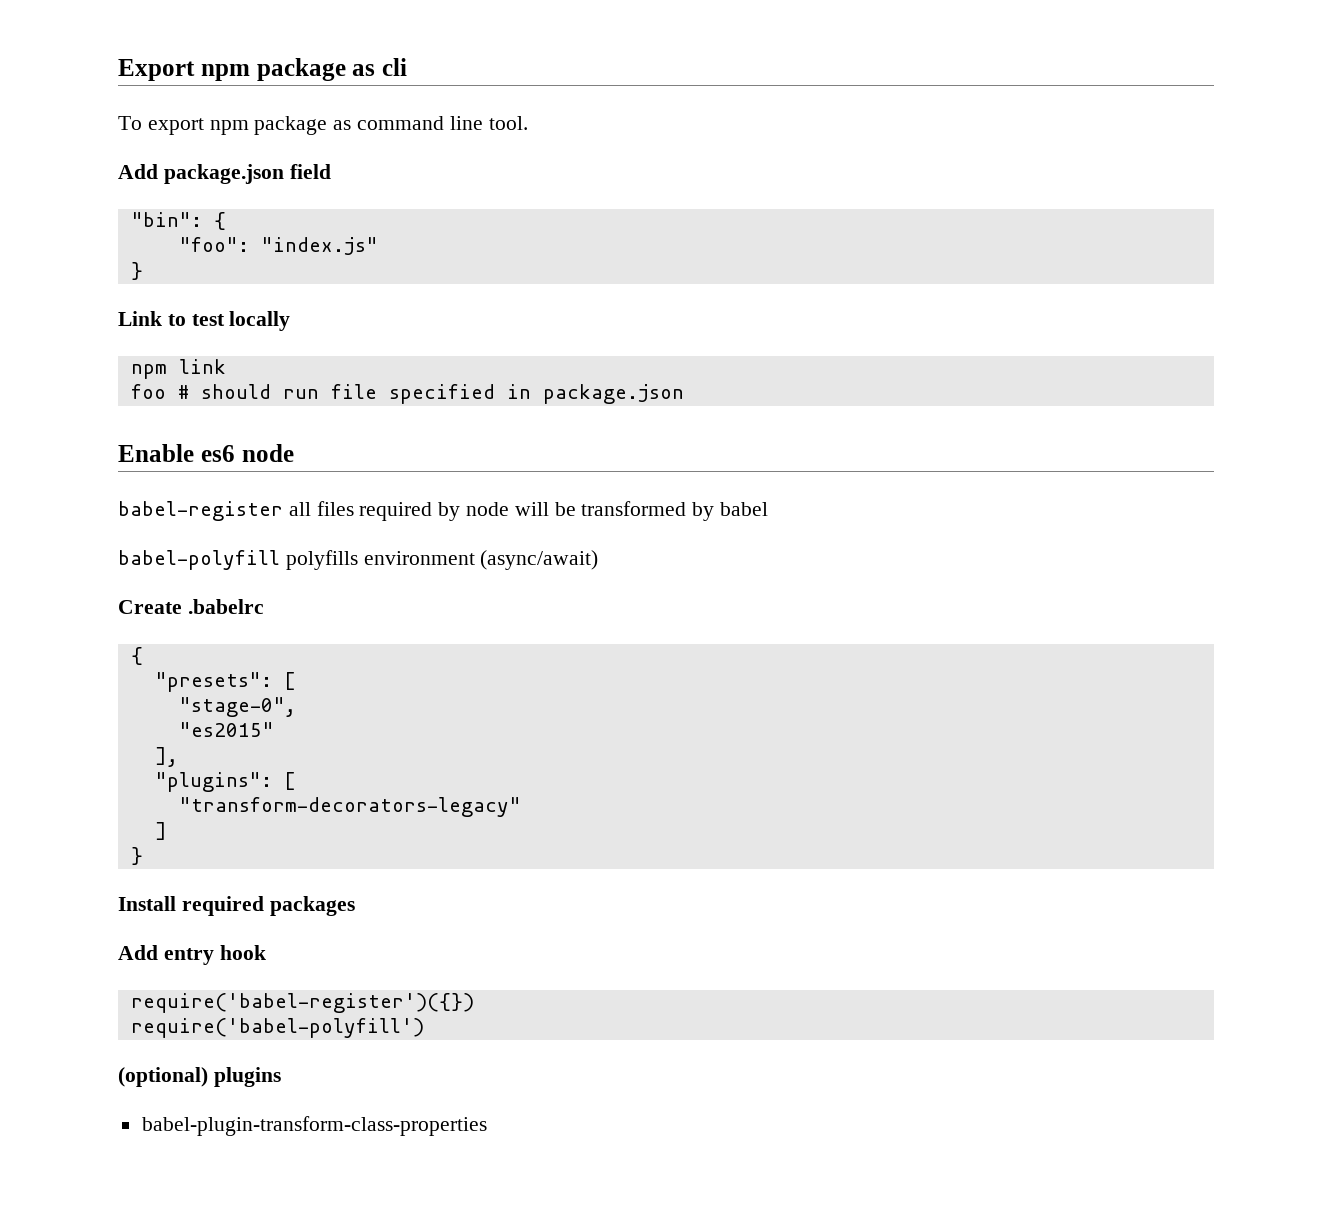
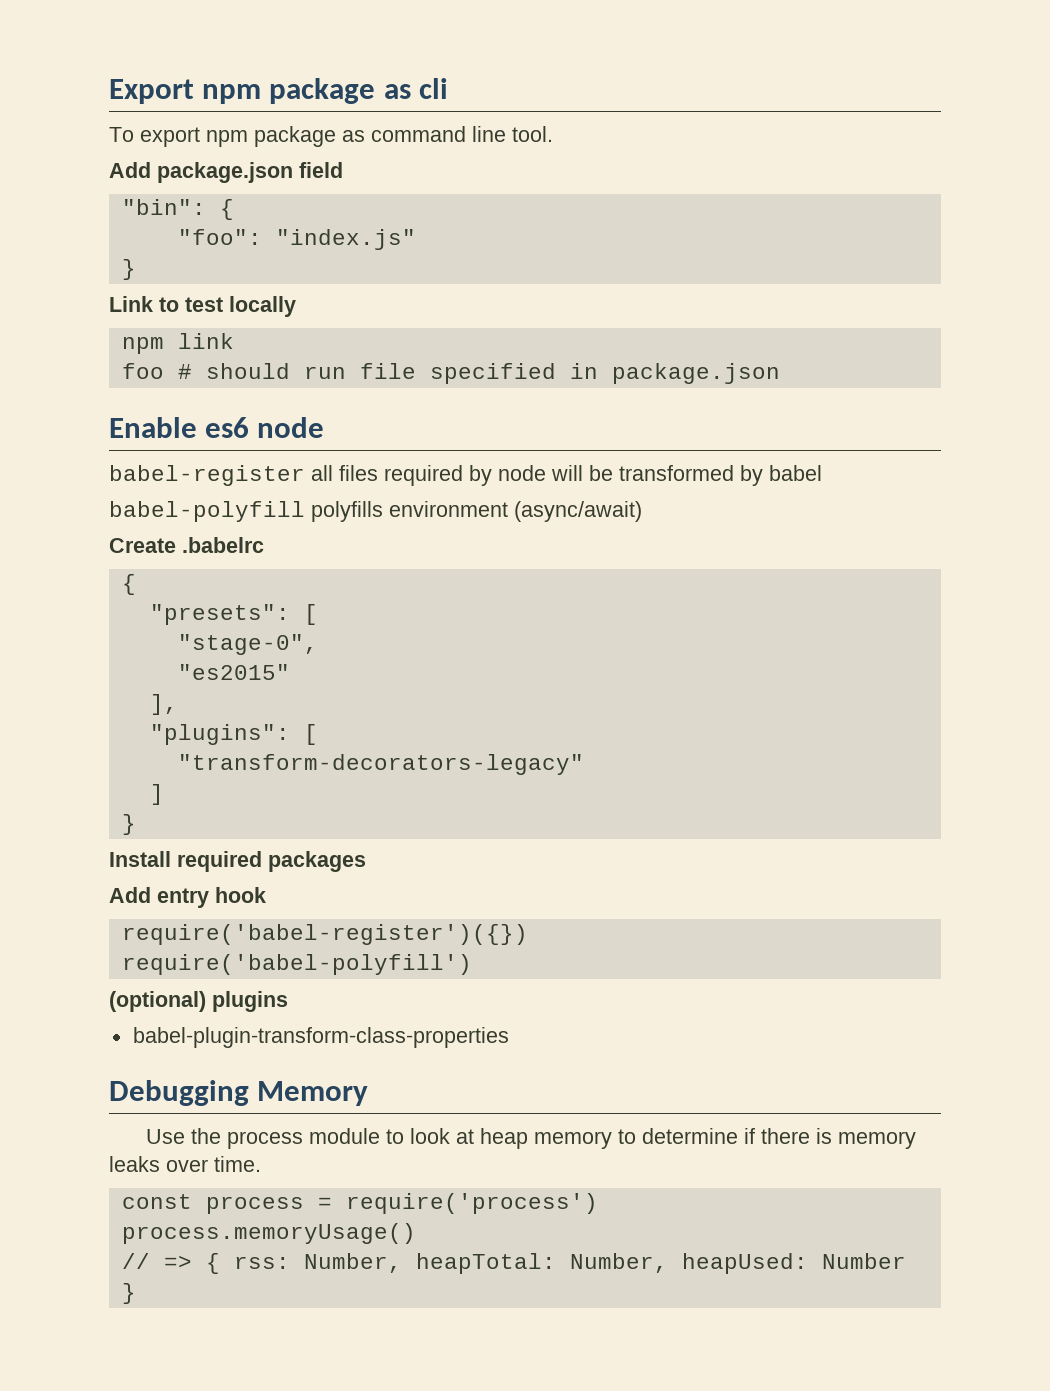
+ Debugging Memory
+ Use the process module to look at heap memory to determine if there is memory leaks over time.
+ const process = require('process')
+ process.memoryUsage()
+ // => { rss: Number, heapTotal: Number, heapUsed: Number }

